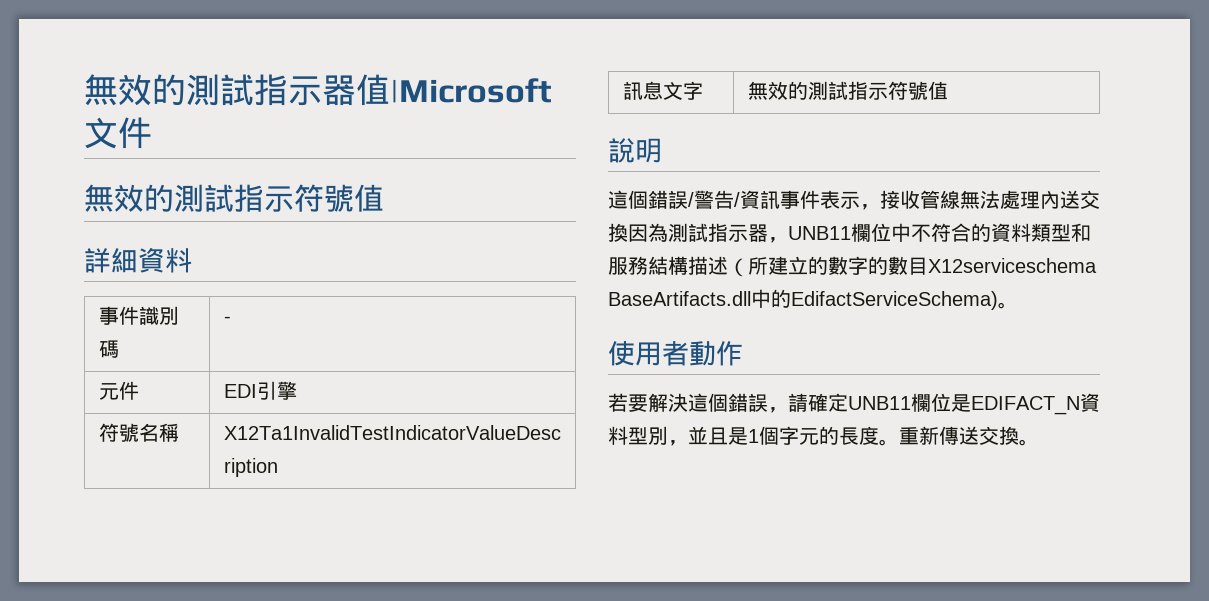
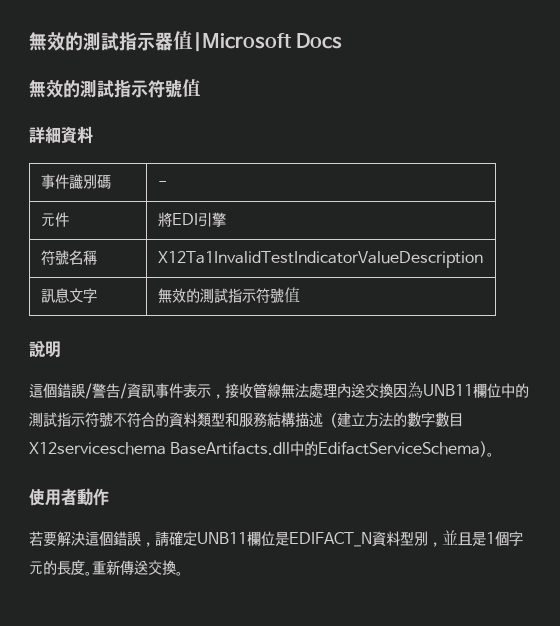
- 無效的測試指示器值|Microsoft文件
+ 無效的測試指示器值|Microsoft Docs
- 元件 | EDI引擎
+ 元件 | 將EDI引擎
- 這個錯誤/警告/資訊事件表示，接收管線無法處理內送交換因為測試指示器，UNB11欄位中不符合的資料類型和服務結構描述（所建立的數字的數目X12serviceschema BaseArtifacts.dll中的EdifactServiceSchema)。
+ 這個錯誤/警告/資訊事件表示，接收管線無法處理內送交換因為UNB11欄位中的測試指示符號不符合的資料類型和服務結構描述（建立方法的數字數目X12serviceschema BaseArtifacts.dll中的EdifactServiceSchema)。

